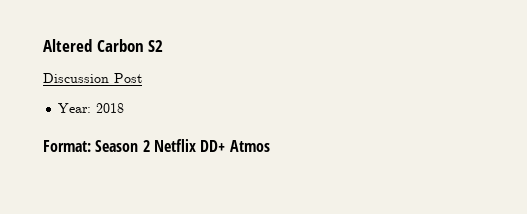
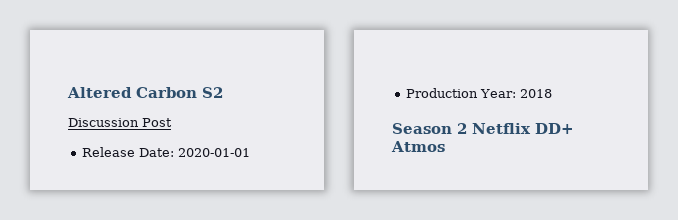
- Year: 2018
+ Release Date: 2020-01-01
+ Production Year: 2018
- Format: Season 2 Netflix DD+ Atmos
+ Season 2 Netflix DD+ Atmos

